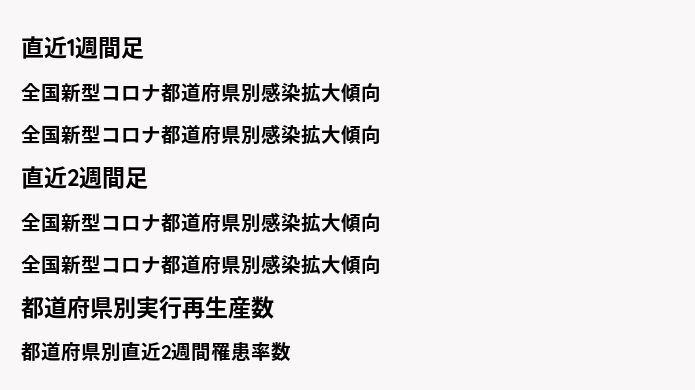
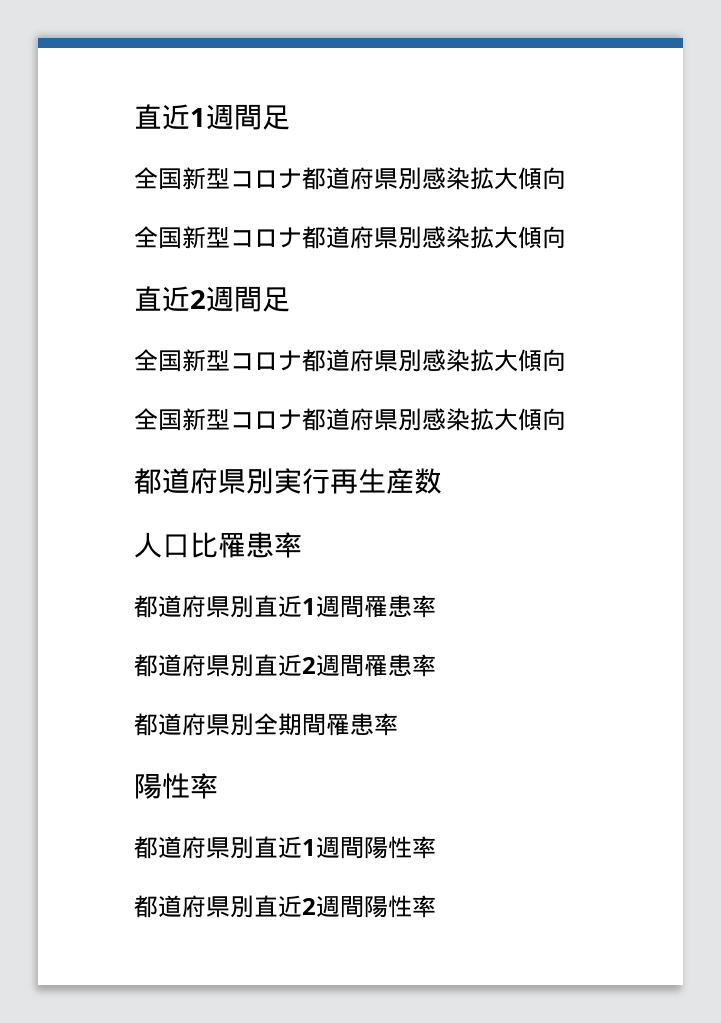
+ 人口比罹患率
+ 都道府県別直近1週間罹患率
- 都道府県別直近2週間罹患率数
+ 都道府県別直近2週間罹患率
+ 都道府県別全期間罹患率
+ 陽性率
+ 都道府県別直近1週間陽性率
+ 都道府県別直近2週間陽性率

